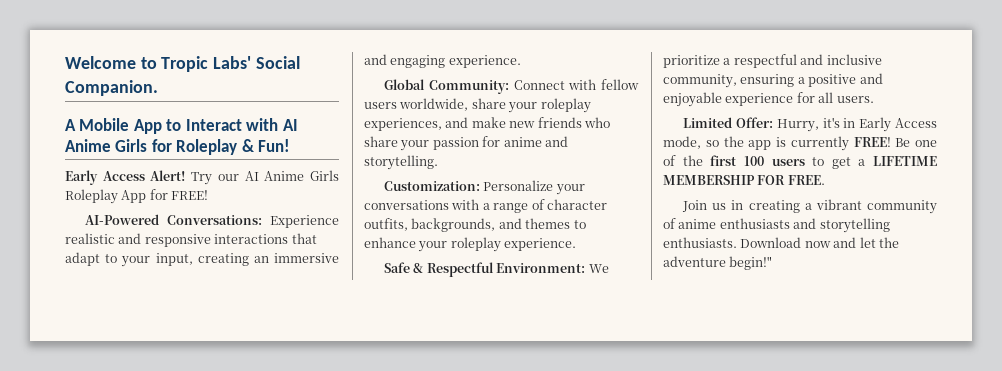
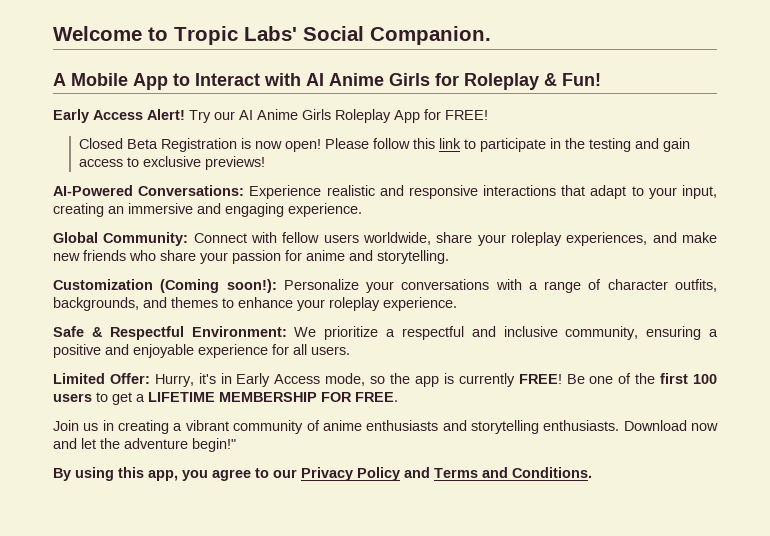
+ Closed Beta Registration is now open! Please follow this link to participate in the testing and gain access to exclusive previews!
- Customization: Personalize your conversations with a range of character outfits, backgrounds, and themes to enhance your roleplay experience.
+ Customization (Coming soon!): Personalize your conversations with a range of character outfits, backgrounds, and themes to enhance your roleplay experience.
+ By using this app, you agree to our Privacy Policy and Terms and Conditions.

